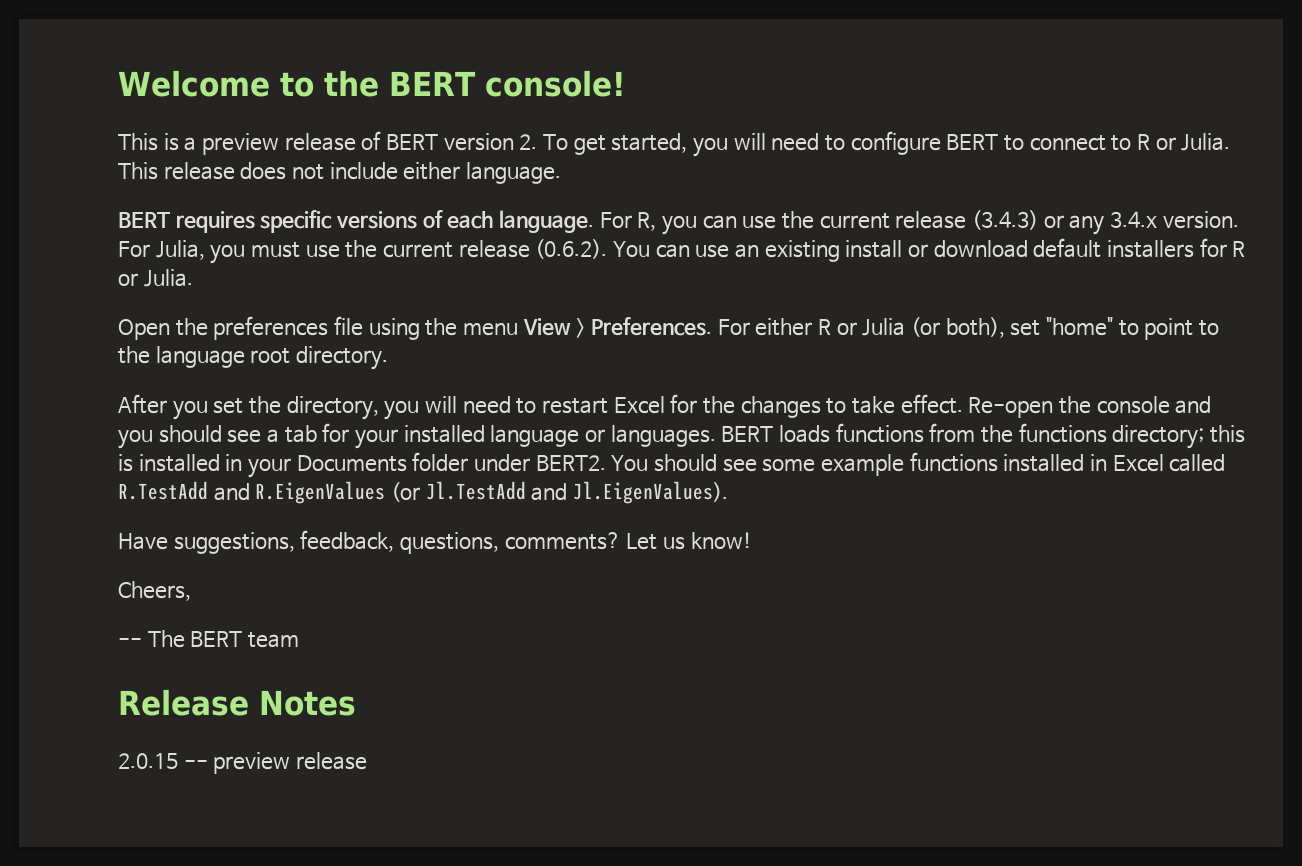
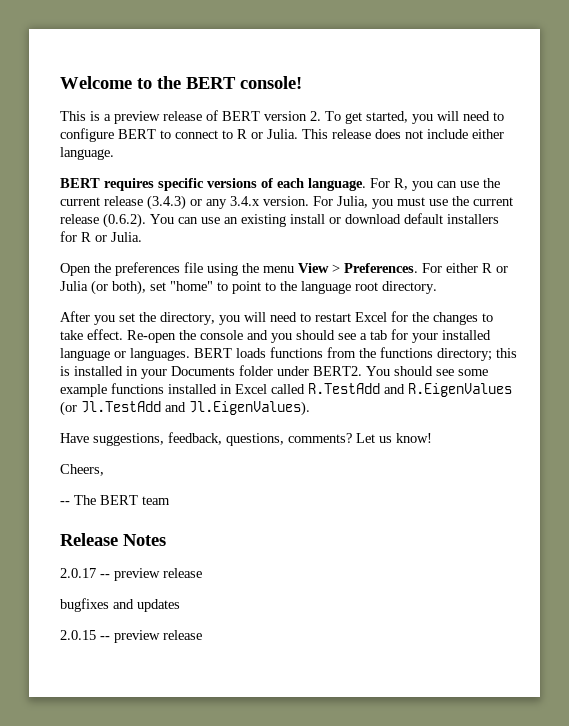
+ 2.0.17 -- preview release
+ bugfixes and updates

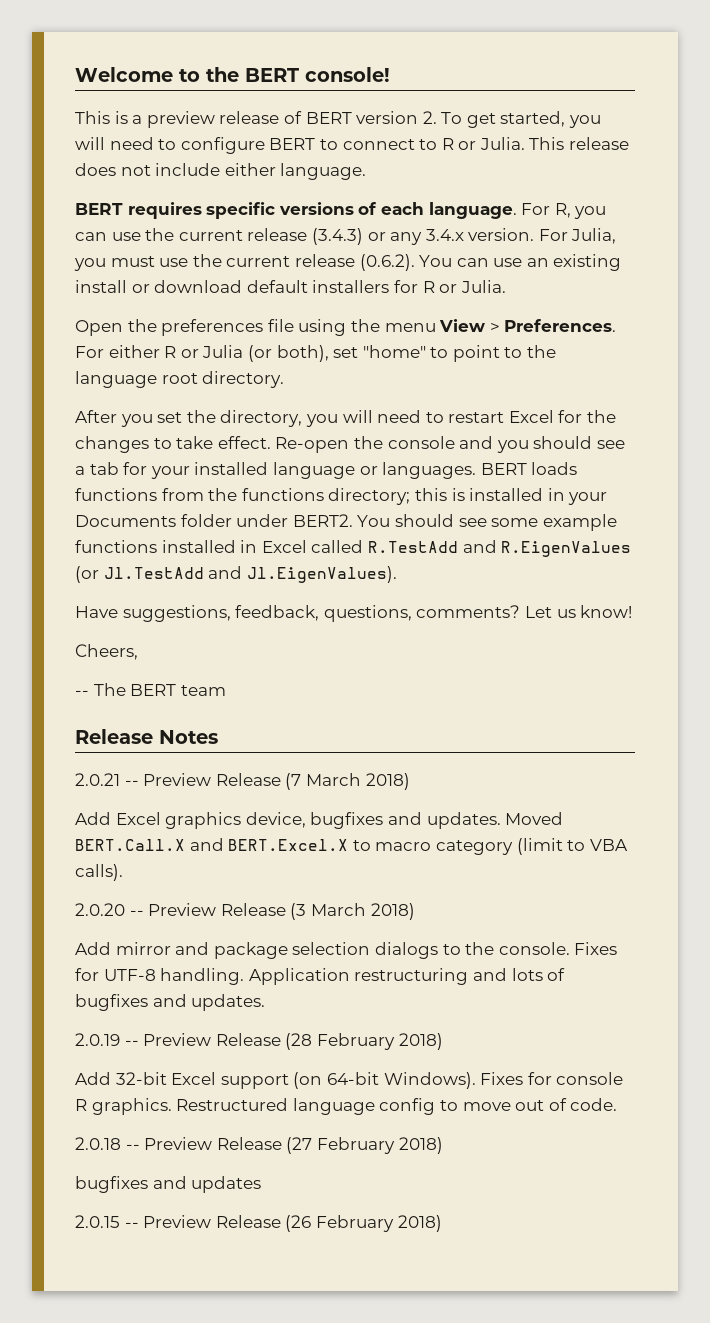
- 2.0.17 -- preview release
+ 2.0.21 -- Preview Release (7 March 2018)
+ Add Excel graphics device, bugfixes and updates. Moved BERT.Call.X and BERT.Excel.X to macro category (limit to VBA calls).
+ 2.0.20 -- Preview Release (3 March 2018)
+ Add mirror and package selection dialogs to the console. Fixes for UTF-8 handling. Application restructuring and lots of bugfixes and updates.
+ 2.0.19 -- Preview Release (28 February 2018)
+ Add 32-bit Excel support (on 64-bit Windows). Fixes for console R graphics. Restructured language config to move out of code.
+ 2.0.18 -- Preview Release (27 February 2018)
- 2.0.15 -- preview release
+ 2.0.15 -- Preview Release (26 February 2018)

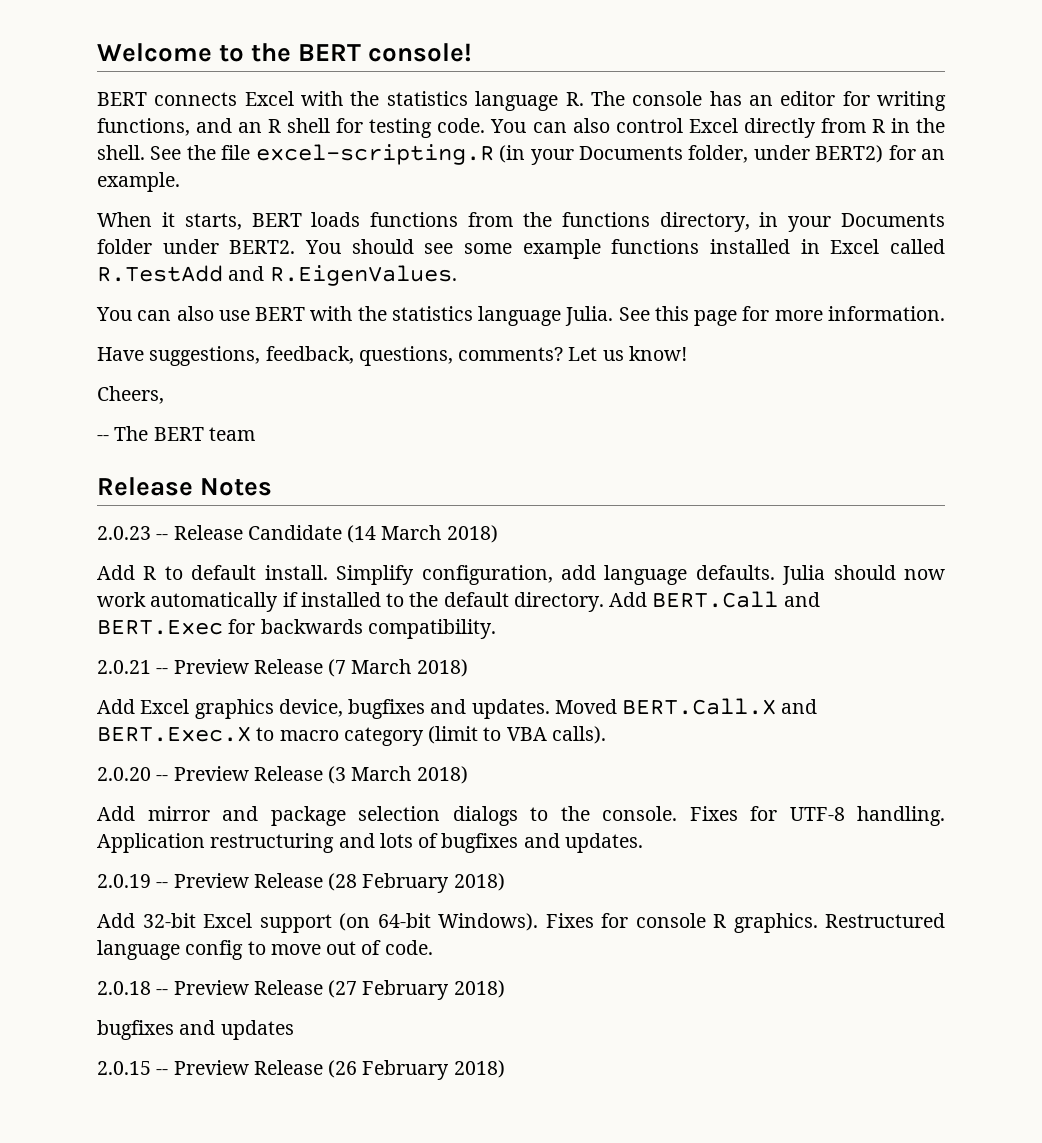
- This is a preview release of BERT version 2. To get started, you will need to configure BERT to connect to R or Julia. This release does not include either language.
- BERT requires specific versions of each language. For R, you can use the current release (3.4.3) or any 3.4.x version. For Julia, you must use the current release (0.6.2). You can use an existing install or download default installers for R or Julia.
- Open the preferences file using the menu View > Preferences. For either R or Julia (or both), set "home" to point to the language root directory.
- After you set the directory, you will need to restart Excel for the changes to take effect. Re-open the console and you should see a tab for your installed language or languages. BERT loads functions from the functions directory; this is installed in your Documents folder under BERT2.
+ BERT connects Excel with the statistics language R. The console has an editor for writing functions, and an R shell for testing code. You can also control Excel directly from R in the shell. See the file excel-scripting.R (in your Documents folder, under BERT2) for an example.
+ When it starts, BERT loads functions from the functions directory, in your Documents folder under BERT2.
- You should see some example functions installed in Excel called R.TestAdd and R.EigenValues (or Jl.TestAdd and Jl.EigenValues).
+ You should see some example functions installed in Excel called R.TestAdd and R.EigenValues.
+ You can also use BERT with the statistics language Julia. See this page for more information.
+ 2.0.23 -- Release Candidate (14 March 2018)
+ Add R to default install. Simplify configuration, add language defaults. Julia should now work automatically if installed to the default directory. Add BERT.Call and BERT.Exec for backwards compatibility.
- Moved BERT.Call.X and BERT.Excel.X to macro category (limit to VBA calls).
+ Moved BERT.Call.X and BERT.Exec.X to macro category (limit to VBA calls).

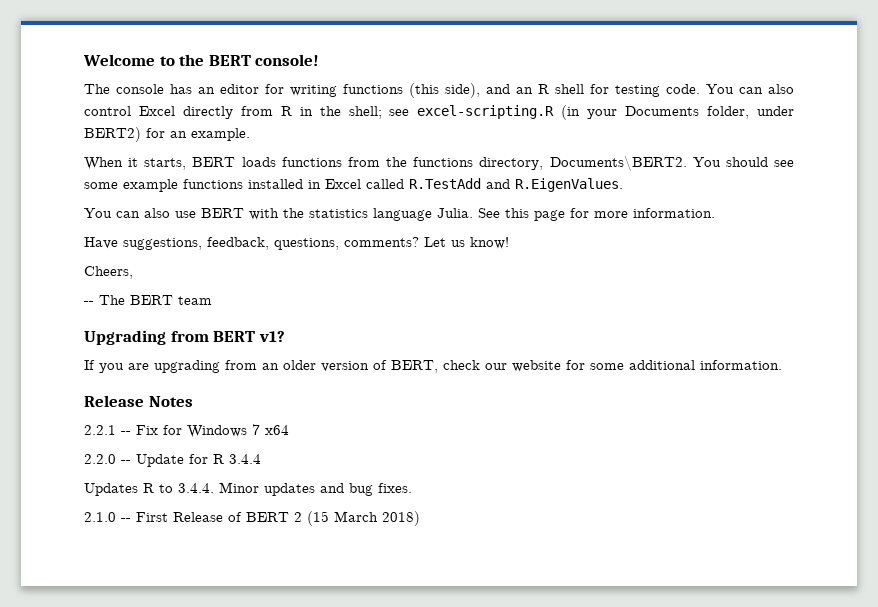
- BERT connects Excel with the statistics language R. The console has an editor for writing functions, and an R shell for testing code.
+ The console has an editor for writing functions (this side), and an R shell for testing code.
- You can also control Excel directly from R in the shell. See the file excel-scripting.R (in your Documents folder, under BERT2) for an example.
+ You can also control Excel directly from R in the shell; see excel-scripting.R (in your Documents folder, under BERT2) for an example.
- When it starts, BERT loads functions from the functions directory, in your Documents folder under BERT2.
+ When it starts, BERT loads functions from the functions directory, Documents\BERT2.
+ Upgrading from BERT v1?
+ If you are upgrading from an older version of BERT, check our website for some additional information.
  Release Notes
- 2.0.23 -- Release Candidate (14 March 2018)
- Add R to default install. Simplify configuration, add language defaults. Julia should now work automatically if installed to the default directory. Add BERT.Call and BERT.Exec for backwards compatibility.
- 2.0.21 -- Preview Release (7 March 2018)
- Add Excel graphics device, bugfixes and updates. Moved BERT.Call.X and BERT.Exec.X to macro category (limit to VBA calls).
- 2.0.20 -- Preview Release (3 March 2018)
- Add mirror and package selection dialogs to the console. Fixes for UTF-8 handling. Application restructuring and lots of bugfixes and updates.
- 2.0.19 -- Preview Release (28 February 2018)
- Add 32-bit Excel support (on 64-bit Windows). Fixes for console R graphics. Restructured language config to move out of code.
- 2.0.18 -- Preview Release (27 February 2018)
- bugfixes and updates
- 2.0.15 -- Preview Release (26 February 2018)
+ 2.2.1 -- Fix for Windows 7 x64
+ 2.2.0 -- Update for R 3.4.4
+ Updates R to 3.4.4. Minor updates and bug fixes.
+ 2.1.0 -- First Release of BERT 2 (15 March 2018)

